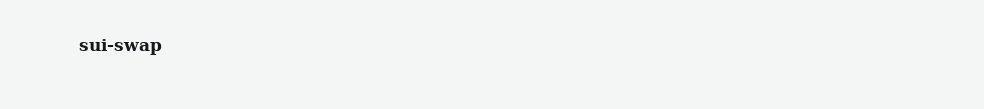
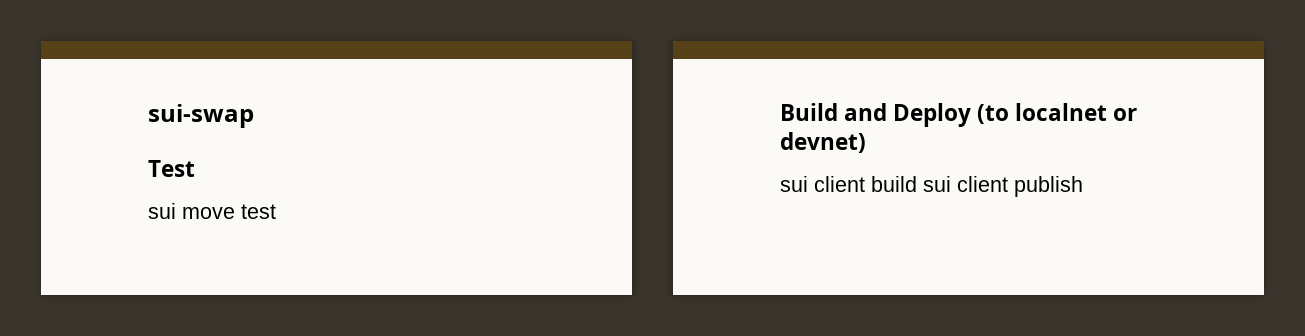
+ Test
+ sui move test
+ Build and Deploy (to localnet or devnet)
+ sui client build sui client publish

